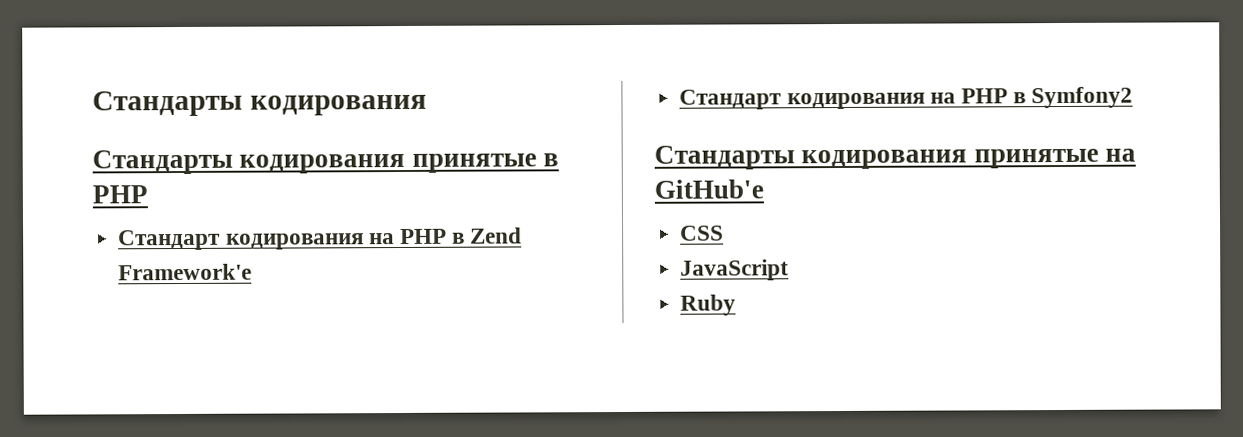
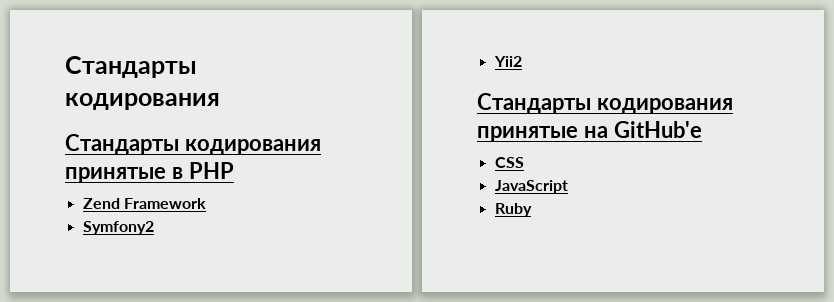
- Стандарт кодирования на PHP в Zend Framework'е
- Стандарт кодирования на PHP в Symfony2
+ Zend Framework
+ Symfony2
+ Yii2

